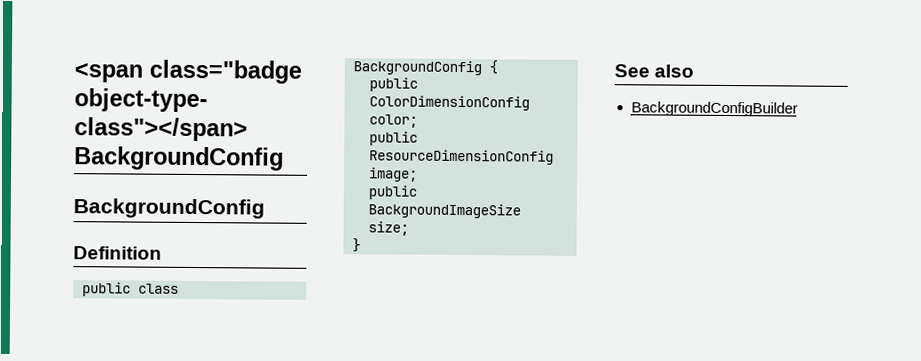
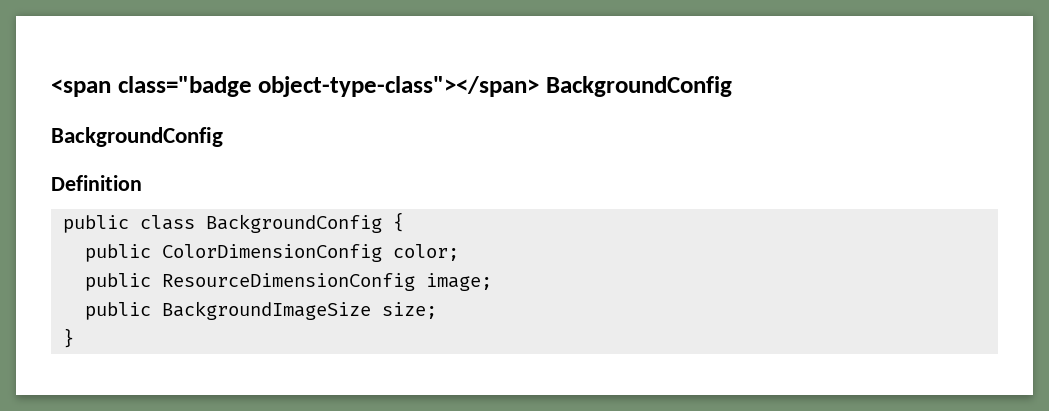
- See also
- BackgroundConfigBuilder

